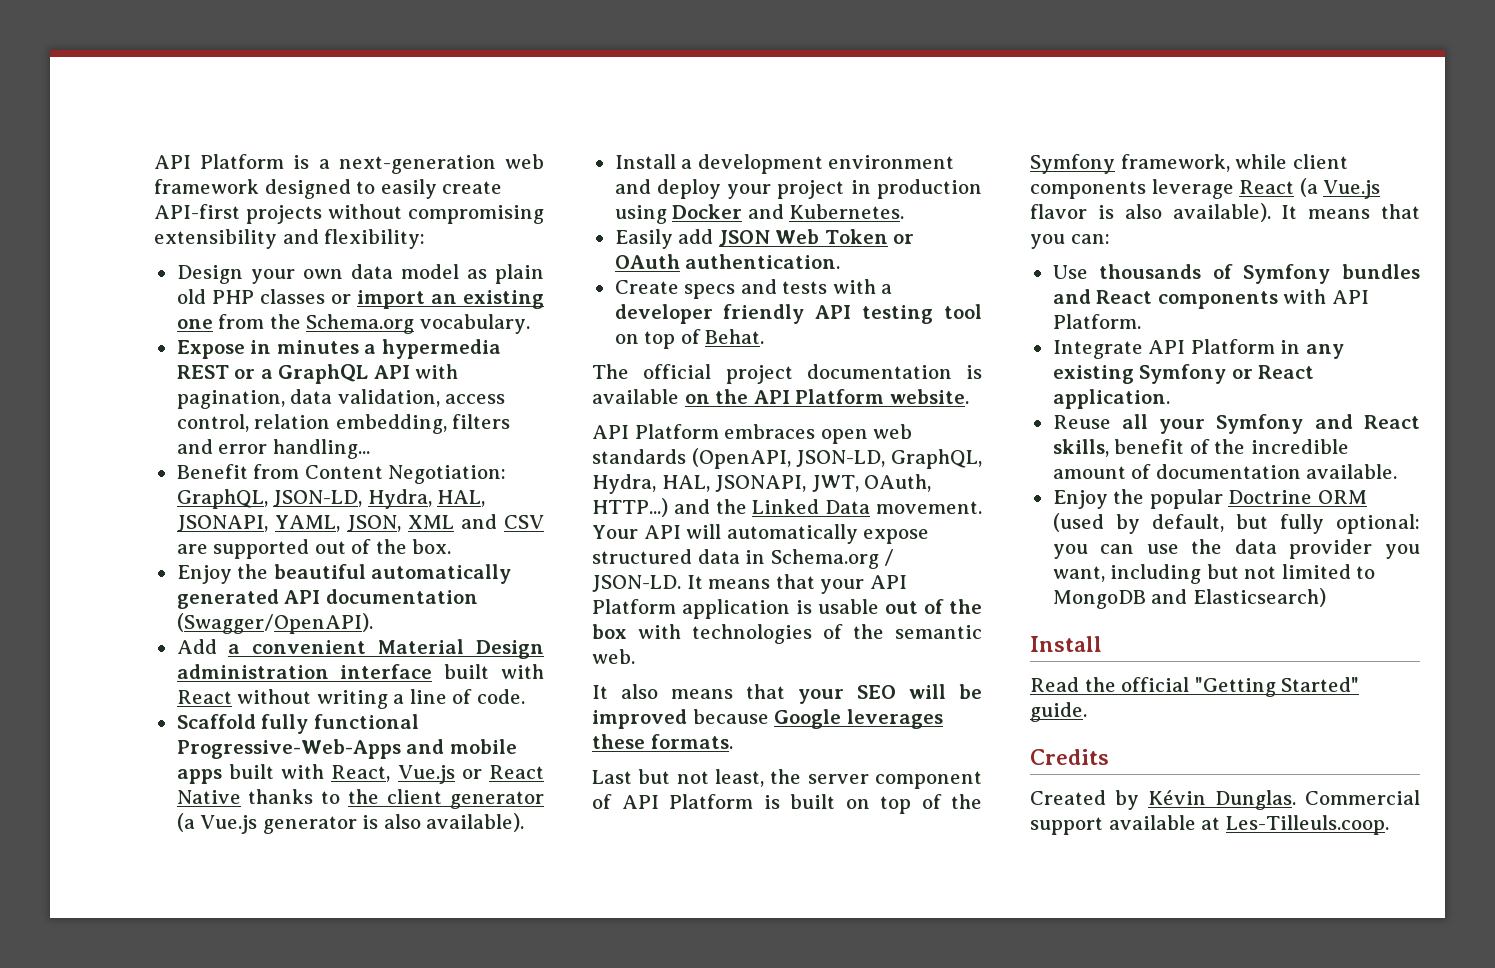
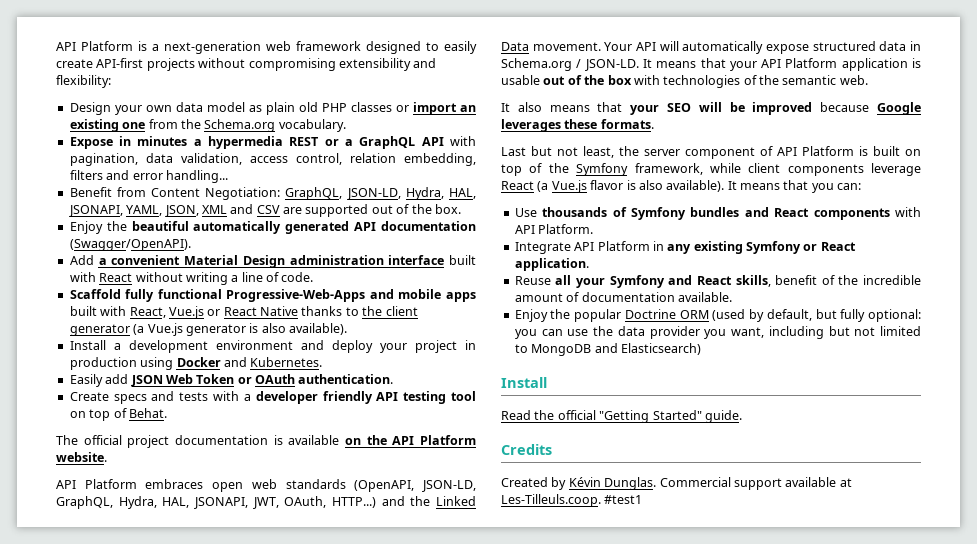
- Commercial support available at Les-Tilleuls.coop.
+ Commercial support available at Les-Tilleuls.coop. #test1

